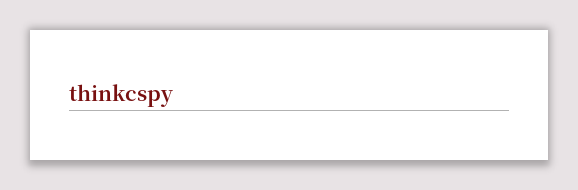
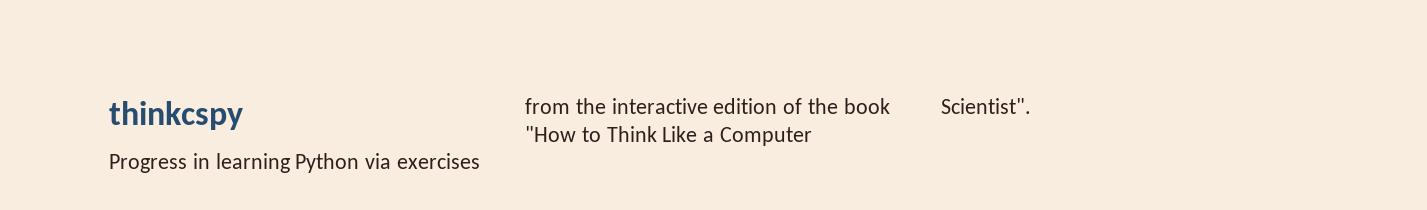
+ Progress in learning Python via exercises from the interactive edition of the book "How to Think Like a Computer Scientist".

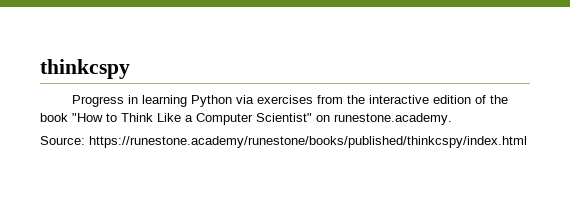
- Progress in learning Python via exercises from the interactive edition of the book "How to Think Like a Computer Scientist".
+ Progress in learning Python via exercises from the interactive edition of the book "How to Think Like a Computer Scientist" on runestone.academy.
+ Source: https://runestone.academy/runestone/books/published/thinkcspy/index.html

